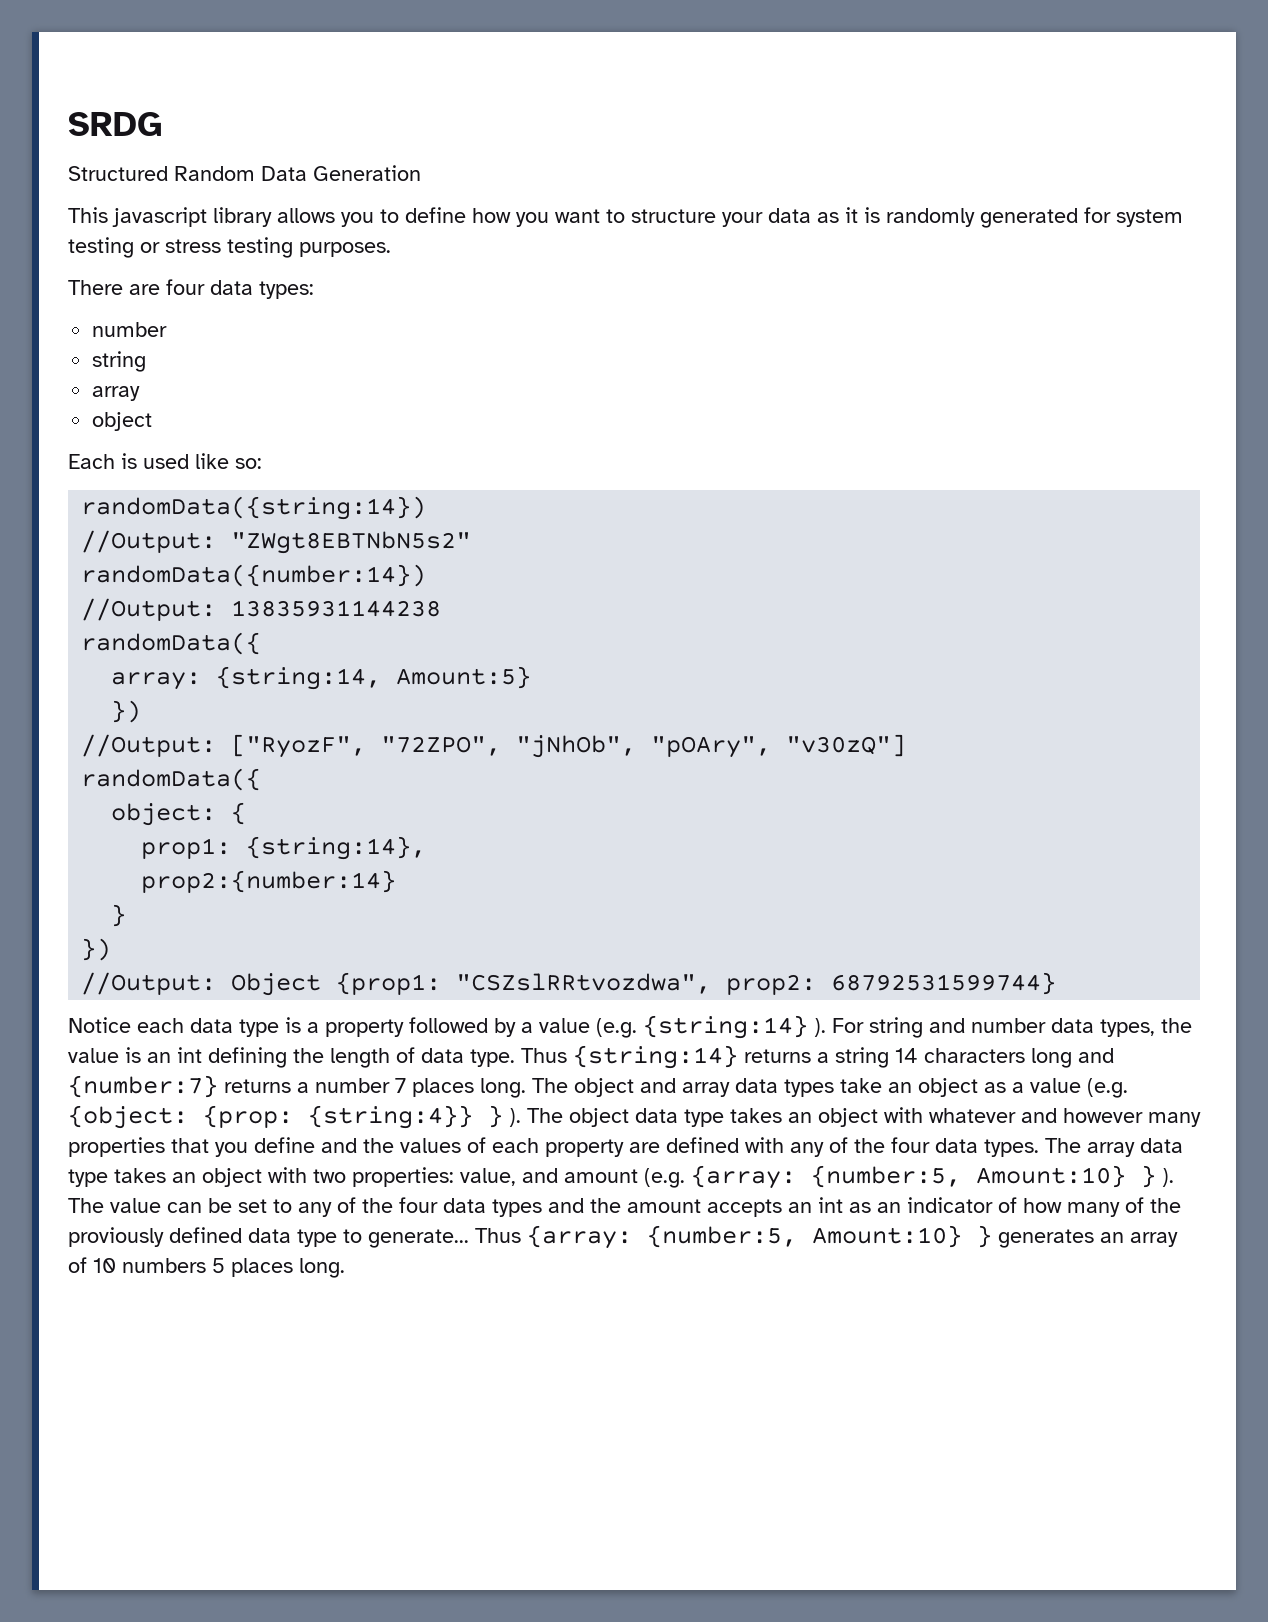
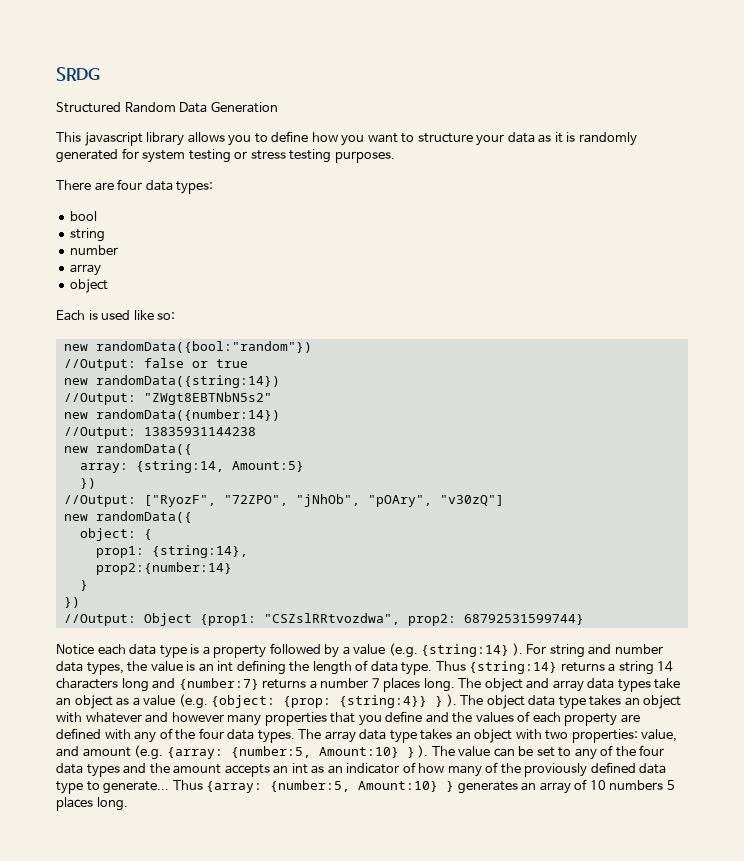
  There are four data types:
+ bool
+ string
  number
- string
- randomData({string:14})
+ new randomData({bool:"random"})
+ //Output: false or true
+ new randomData({string:14})
- randomData({number:14})
+ new randomData({number:14})
  //Output: 13835931144238
- randomData({
+ new randomData({
  //Output: ["RyozF", "72ZPO", "jNhOb", "pOAry", "v30zQ"]
- randomData({
+ new randomData({

